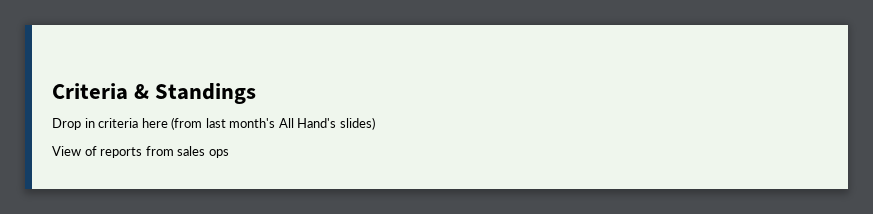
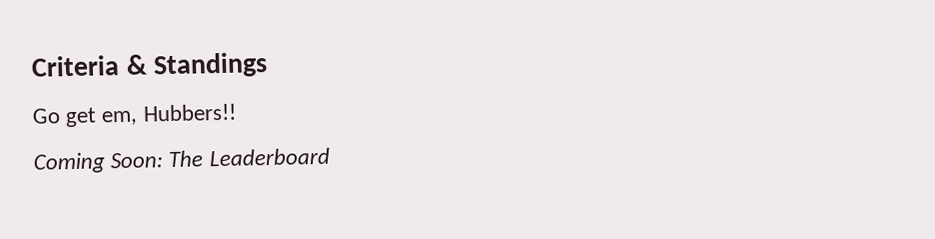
- Drop in criteria here (from last month's All Hand's slides)
- View of reports from sales ops
+ Go get em, Hubbers!!
+ Coming Soon: The Leaderboard

